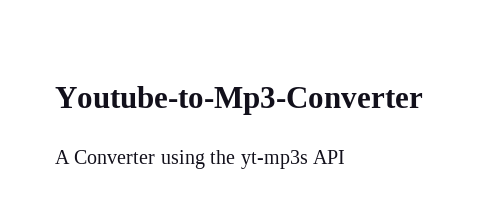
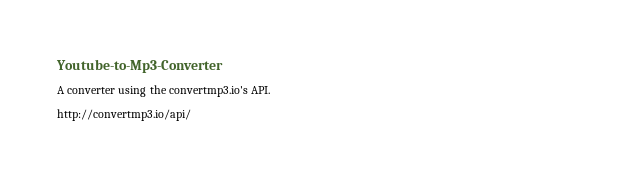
- A Converter using the yt-mp3s API
+ A converter using the convertmp3.io's API.
+ http://convertmp3.io/api/

